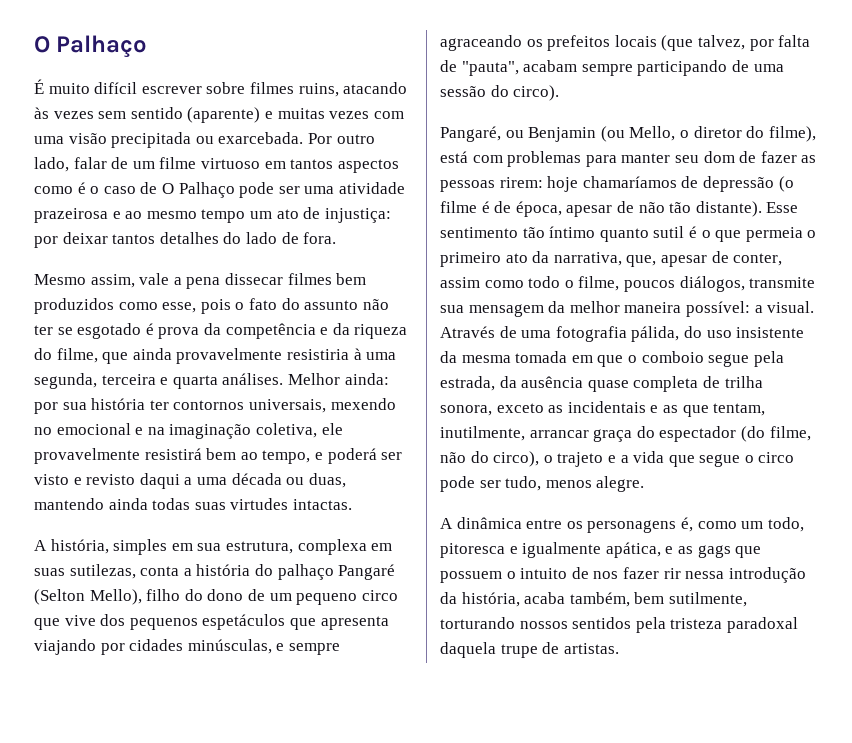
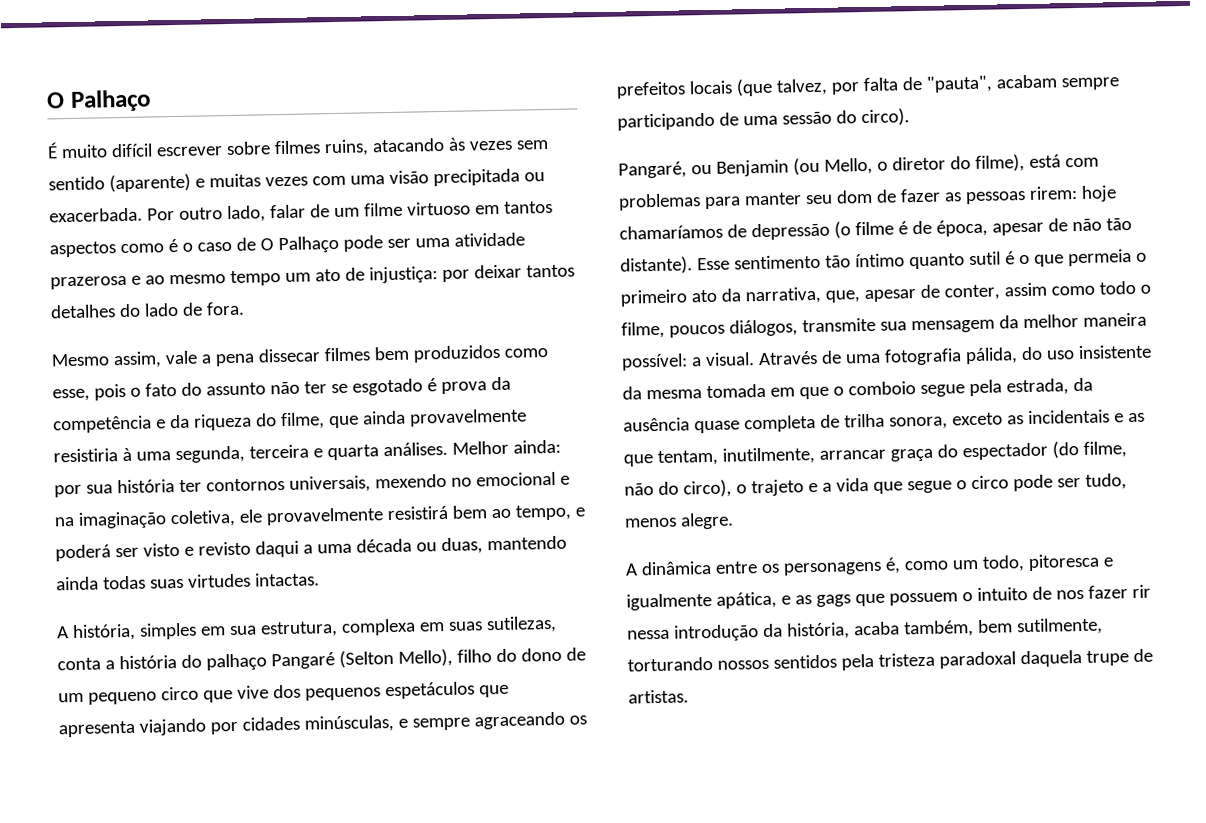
- É muito difícil escrever sobre filmes ruins, atacando às vezes sem sentido (aparente) e muitas vezes com uma visão precipitada ou exarcebada.
+ É muito difícil escrever sobre filmes ruins, atacando às vezes sem sentido (aparente) e muitas vezes com uma visão precipitada ou exacerbada.
- Por outro lado, falar de um filme virtuoso em tantos aspectos como é o caso de O Palhaço pode ser uma atividade prazeirosa e ao mesmo tempo um ato de injustiça: por deixar tantos detalhes do lado de fora.
+ Por outro lado, falar de um filme virtuoso em tantos aspectos como é o caso de O Palhaço pode ser uma atividade prazerosa e ao mesmo tempo um ato de injustiça: por deixar tantos detalhes do lado de fora.

